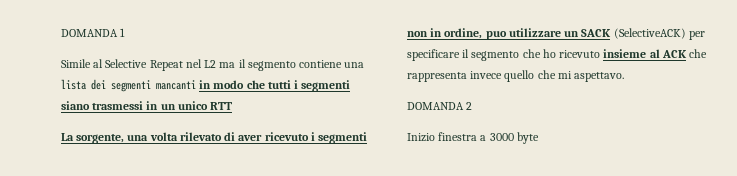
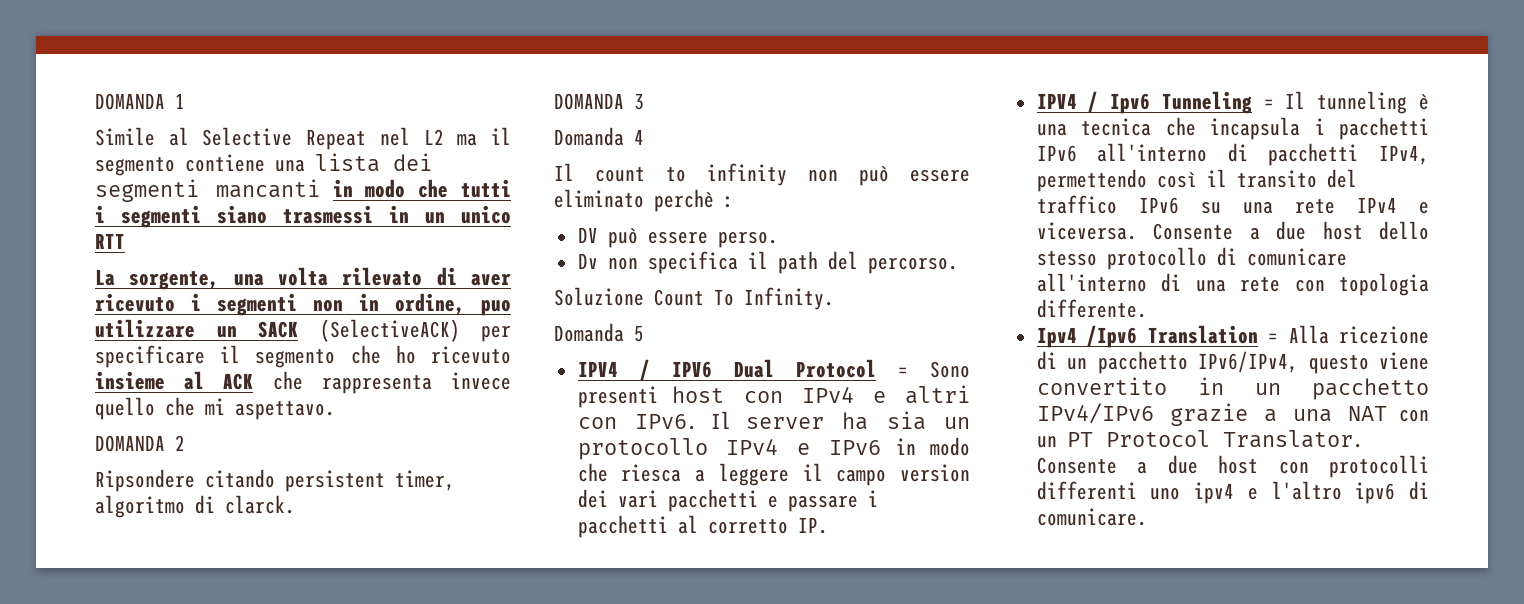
- Inizio finestra a 3000 byte
+ Ripsondere citando persistent timer, algoritmo di clarck.
+ DOMANDA 3
+ Domanda 4
+ Il count to infinity non può essere eliminato perchè :
+ DV può essere perso.
+ Dv non specifica il path del percorso.
+ Soluzione Count To Infinity.
+ Domanda 5
+ IPV4 / IPV6 Dual Protocol = Sono presenti host con IPv4 e altri con IPv6. Il server ha sia un protocollo IPv4 e IPv6 in modo che riesca a leggere il campo version dei vari pacchetti e passare i pacchetti al corretto IP.
+ IPV4 / Ipv6 Tunneling = Il tunneling è una tecnica che incapsula i pacchetti IPv6 all'interno di pacchetti IPv4, permettendo così il transito del traffico IPv6 su una rete IPv4 e viceversa. Consente a due host dello stesso protocollo di comunicare all'interno di una rete con topologia differente.
+ Ipv4 /Ipv6 Translation = Alla ricezione di un pacchetto IPv6/IPv4, questo viene convertito in un pacchetto IPv4/IPv6 grazie a una NAT con un PT Protocol Translator. Consente a due host con protocolli differenti uno ipv4 e l'altro ipv6 di comunicare.

